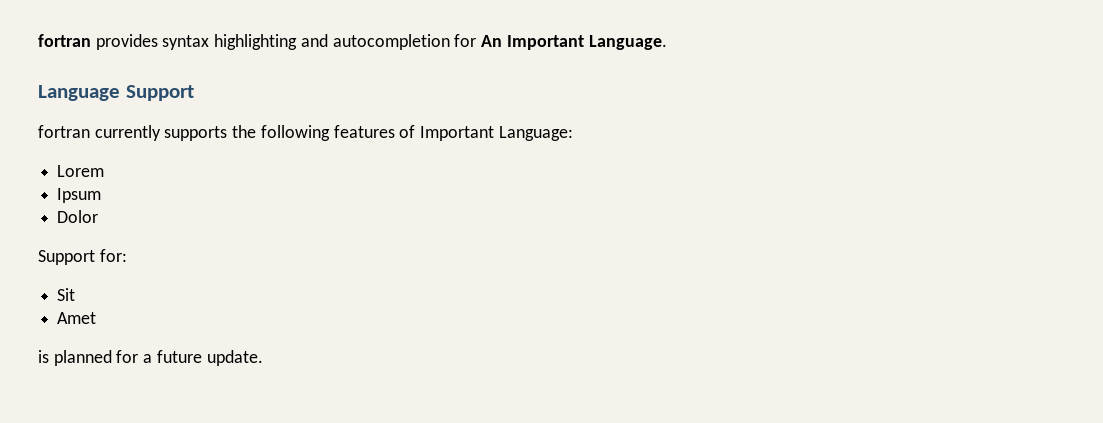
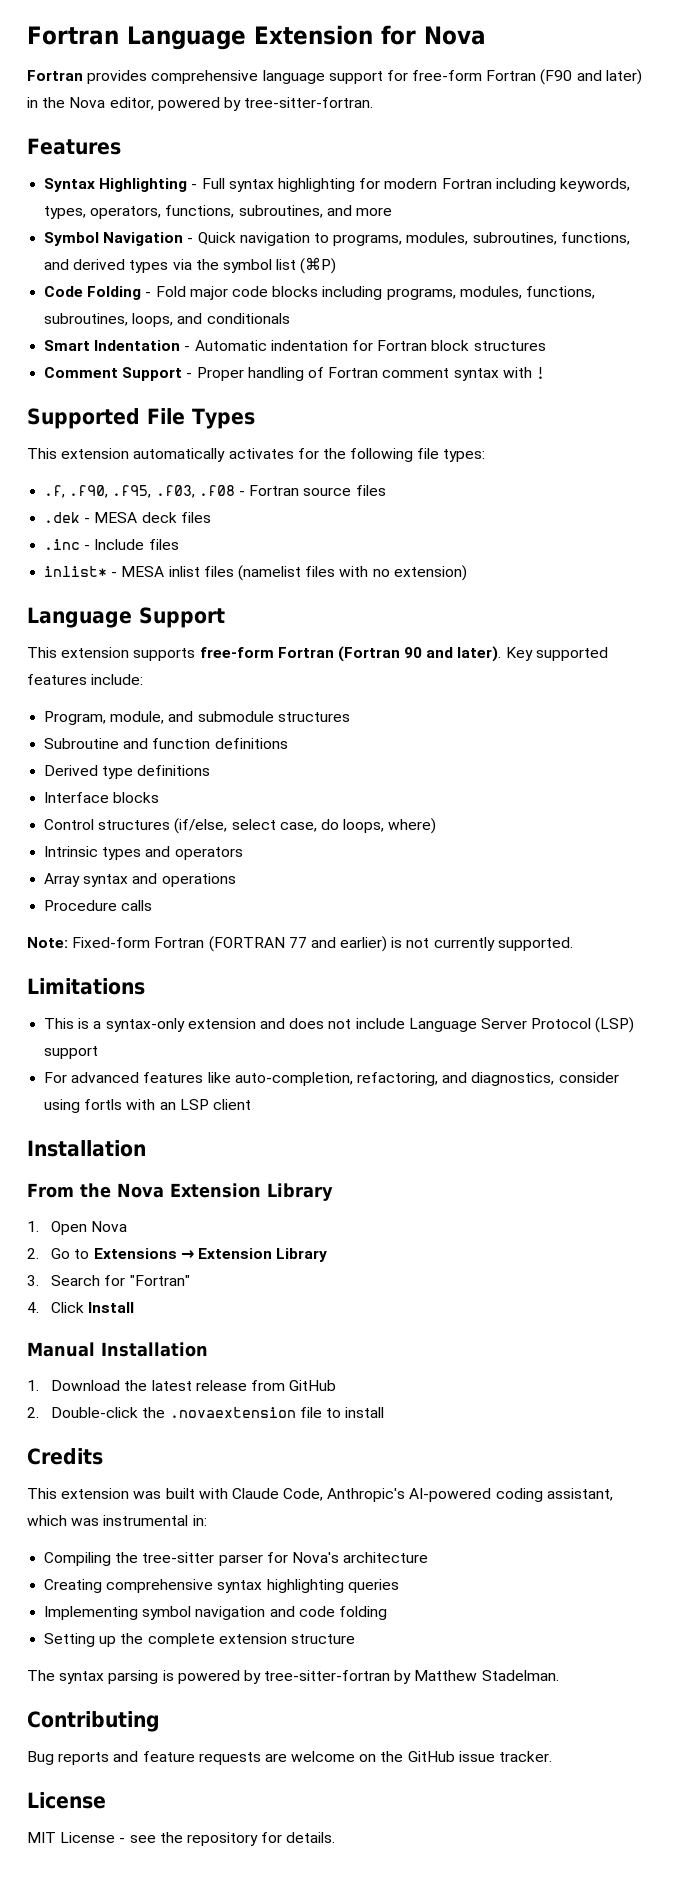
- fortran provides syntax highlighting and autocompletion for An Important Language.
+ Fortran Language Extension for Nova
+ Fortran provides comprehensive language support for free-form Fortran (F90 and later) in the Nova editor, powered by tree-sitter-fortran.
+ Features
+ Syntax Highlighting - Full syntax highlighting for modern Fortran including keywords, types, operators, functions, subroutines, and more
+ Symbol Navigation - Quick navigation to programs, modules, subroutines, functions, and derived types via the symbol list (⌘P)
+ Code Folding - Fold major code blocks including programs, modules, functions, subroutines, loops, and conditionals
+ Smart Indentation - Automatic indentation for Fortran block structures
+ Comment Support - Proper handling of Fortran comment syntax with !
+ Supported File Types
+ This extension automatically activates for the following file types:
+ .f, .f90, .f95, .f03, .f08 - Fortran source files
+ .dek - MESA deck files
+ .inc - Include files
+ inlist* - MESA inlist files (namelist files with no extension)
  Language Support
- fortran currently supports the following features of Important Language:
- Lorem
- Ipsum
- Dolor
- Support for:
- Sit
- Amet
- is planned for a future update.
+ This extension supports free-form Fortran (Fortran 90 and later). Key supported features include:
+ Program, module, and submodule structures
+ Subroutine and function definitions
+ Derived type definitions
+ Interface blocks
+ Control structures (if/else, select case, do loops, where)
+ Intrinsic types and operators
+ Array syntax and operations
+ Procedure calls
+ Note: Fixed-form Fortran (FORTRAN 77 and earlier) is not currently supported.
+ Limitations
+ This is a syntax-only extension and does not include Language Server Protocol (LSP) support
+ For advanced features like auto-completion, refactoring, and diagnostics, consider using fortls with an LSP client
+ Installation
+ From the Nova Extension Library
+ 1. Open Nova
+ 2. Go to Extensions → Extension Library
+ 3. Search for "Fortran"
+ 4. Click Install
+ Manual Installation
+ 1. Download the latest release from GitHub
+ 2. Double-click the .novaextension file to install
+ Credits
+ This extension was built with Claude Code, Anthropic's AI-powered coding assistant, which was instrumental in:
+ Compiling the tree-sitter parser for Nova's architecture
+ Creating comprehensive syntax highlighting queries
+ Implementing symbol navigation and code folding
+ Setting up the complete extension structure
+ The syntax parsing is powered by tree-sitter-fortran by Matthew Stadelman.
+ Contributing
+ Bug reports and feature requests are welcome on the GitHub issue tracker.
+ License
+ MIT License - see the repository for details.

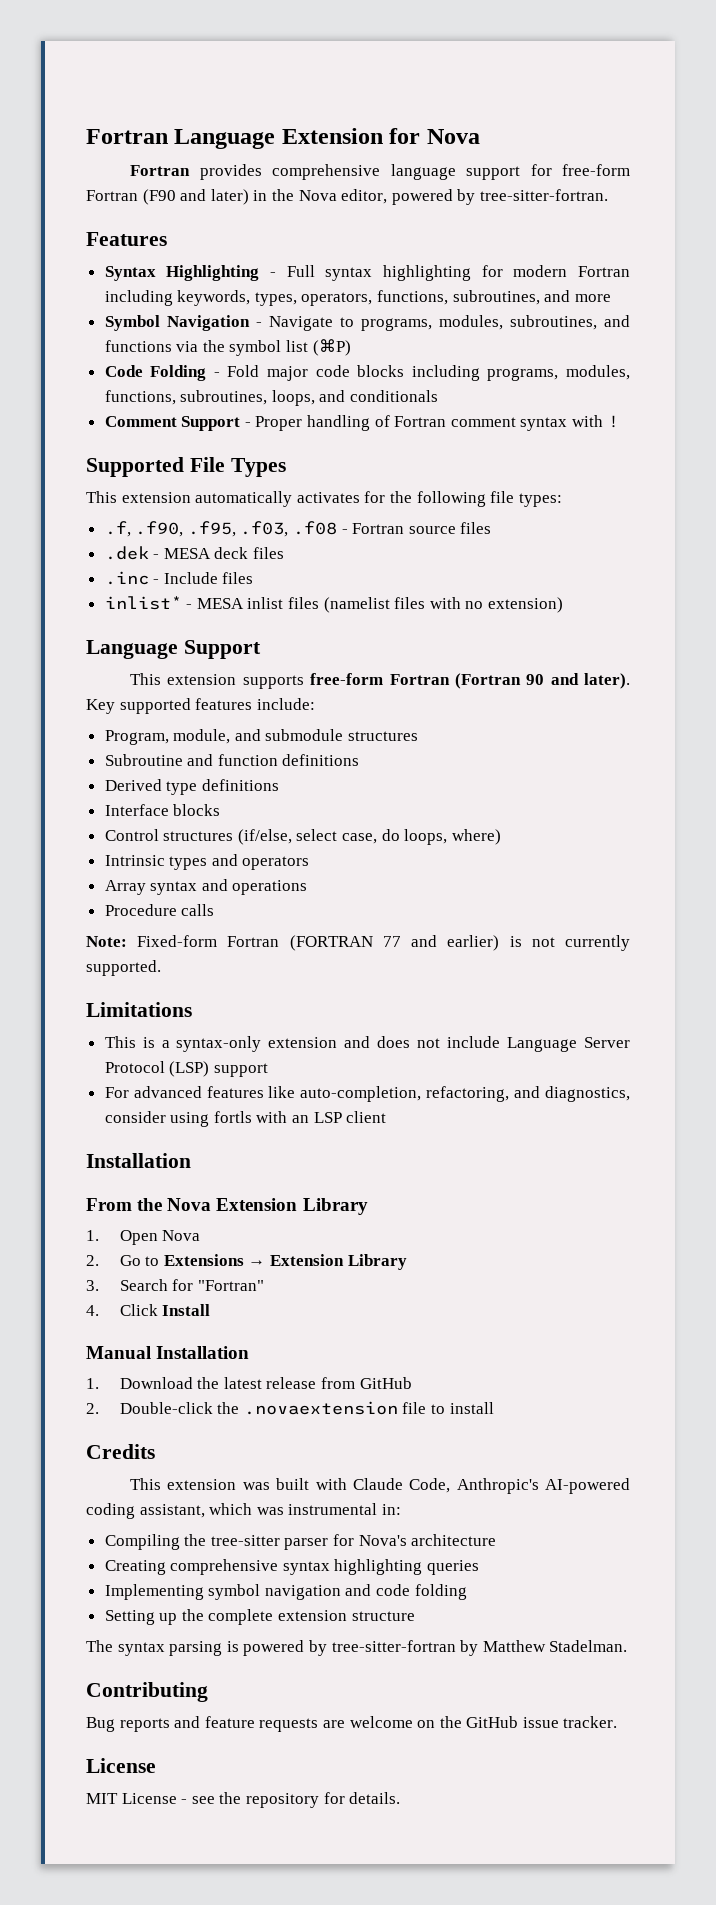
- Symbol Navigation - Quick navigation to programs, modules, subroutines, functions, and derived types via the symbol list (⌘P)
+ Symbol Navigation - Navigate to programs, modules, subroutines, and functions via the symbol list (⌘P)
- Smart Indentation - Automatic indentation for Fortran block structures

